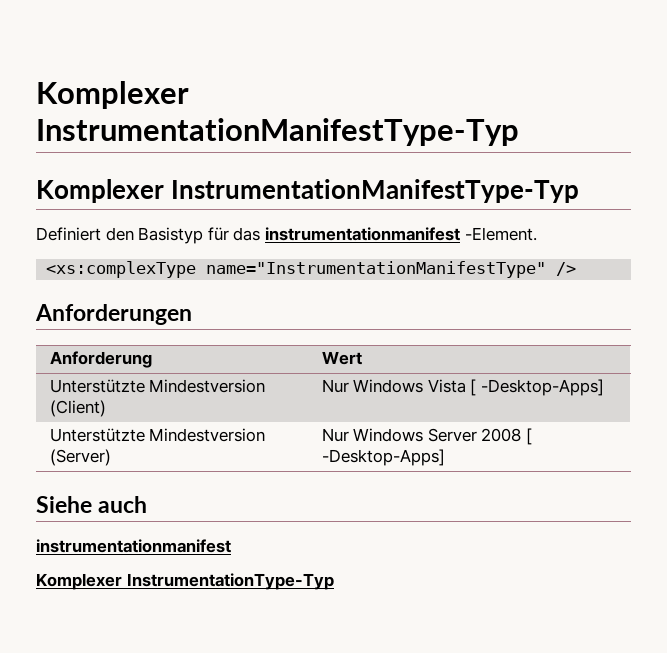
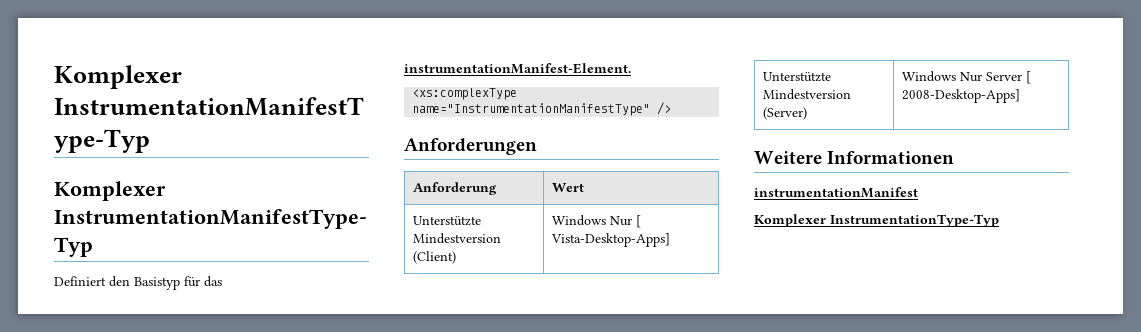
- Definiert den Basistyp für das instrumentationmanifest -Element.
+ Definiert den Basistyp für das instrumentationManifest-Element.
- Unterstützte Mindestversion (Client) | Nur Windows Vista [ -Desktop-Apps]
- Unterstützte Mindestversion (Server) | Nur Windows Server 2008 [ -Desktop-Apps]
- Siehe auch
- instrumentationmanifest
+ Unterstützte Mindestversion (Client) | Windows Nur [ Vista-Desktop-Apps]
+ Unterstützte Mindestversion (Server) | Windows Nur Server [ 2008-Desktop-Apps]
+ Weitere Informationen
+ instrumentationManifest

